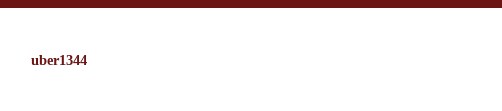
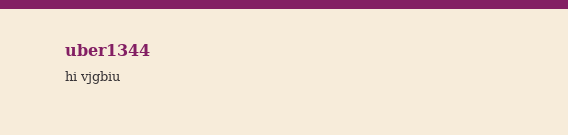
+ hi vjgbiu

